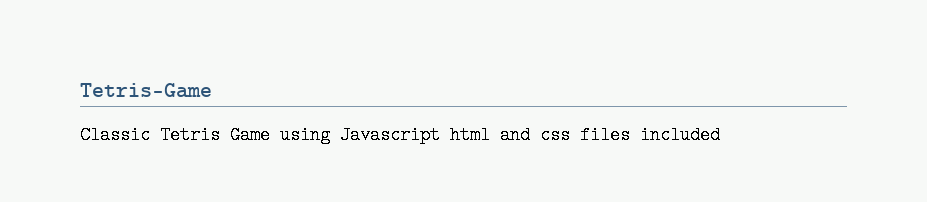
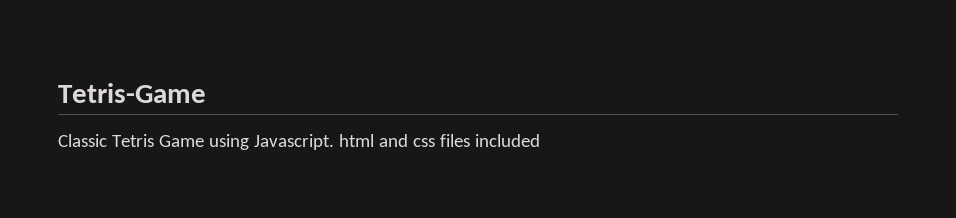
- Classic Tetris Game using Javascript html and css files included
+ Classic Tetris Game using Javascript. html and css files included

